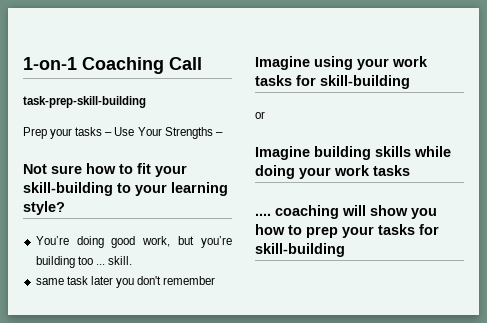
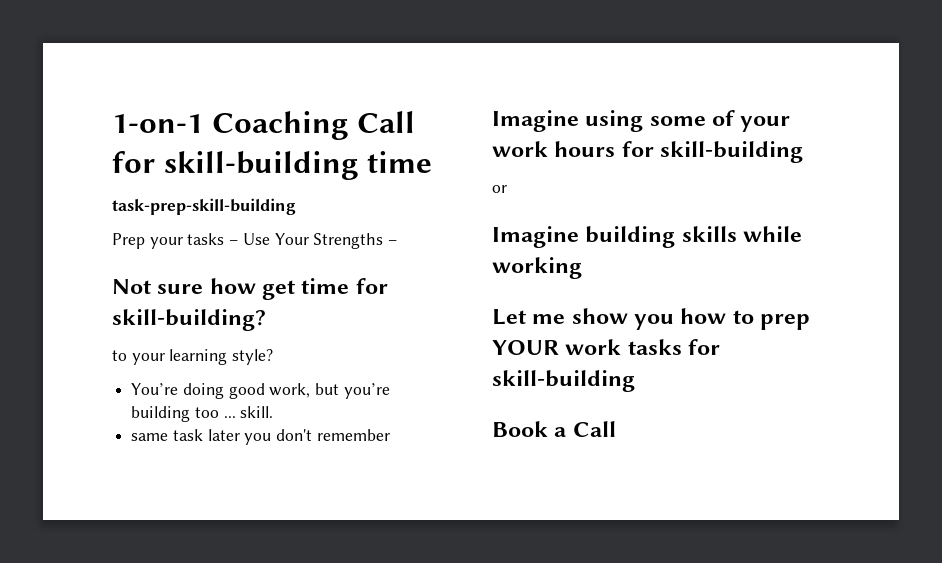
- 1-on-1 Coaching Call
+ 1-on-1 Coaching Call for skill-building time
- Not sure how to fit your skill-building to your learning style?
+ Not sure how get time for skill-building?
+ to your learning style?
- Imagine using your work tasks for skill-building
+ Imagine using some of your work hours for skill-building
- Imagine building skills while doing your work tasks
- .... coaching will show you how to prep your tasks for skill-building
+ Imagine building skills while working
+ Let me show you how to prep YOUR work tasks for skill-building
+ Book a Call

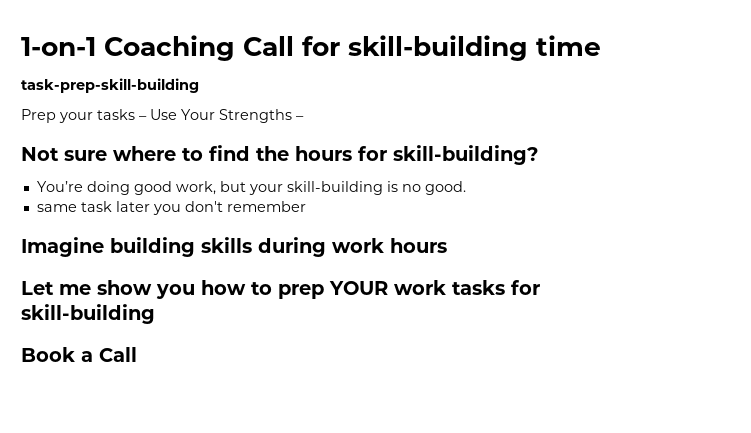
- Not sure how get time for skill-building?
- to your learning style?
+ Not sure where to find the hours for skill-building?
- You’re doing good work, but you’re building too ... skill.
+ You’re doing good work, but your skill-building is no good.
- Imagine using some of your work hours for skill-building
- or
- Imagine building skills while working
+ Imagine building skills during work hours

